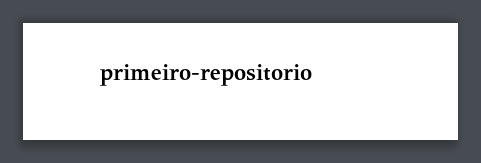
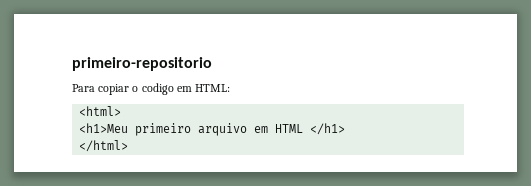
+ Para copiar o codigo em HTML:
+ <html>
+ <h1>Meu primeiro arquivo em HTML </h1>
+ </html>

